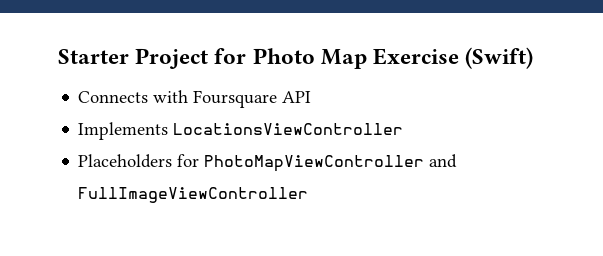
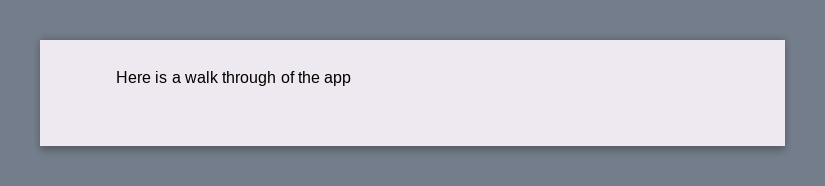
- Starter Project for Photo Map Exercise (Swift)
- Connects with Foursquare API
- Implements LocationsViewController
- Placeholders for PhotoMapViewController and FullImageViewController
+ Here is a walk through of the app

